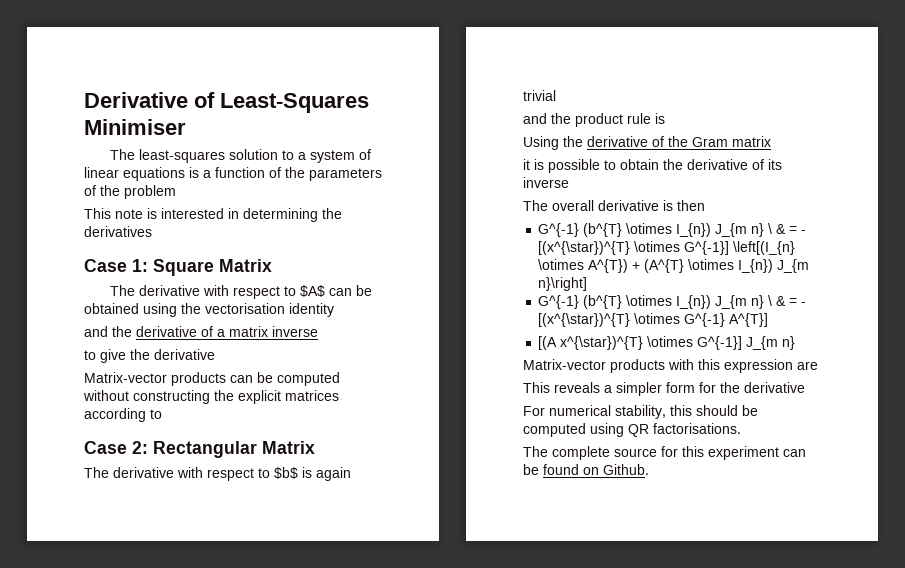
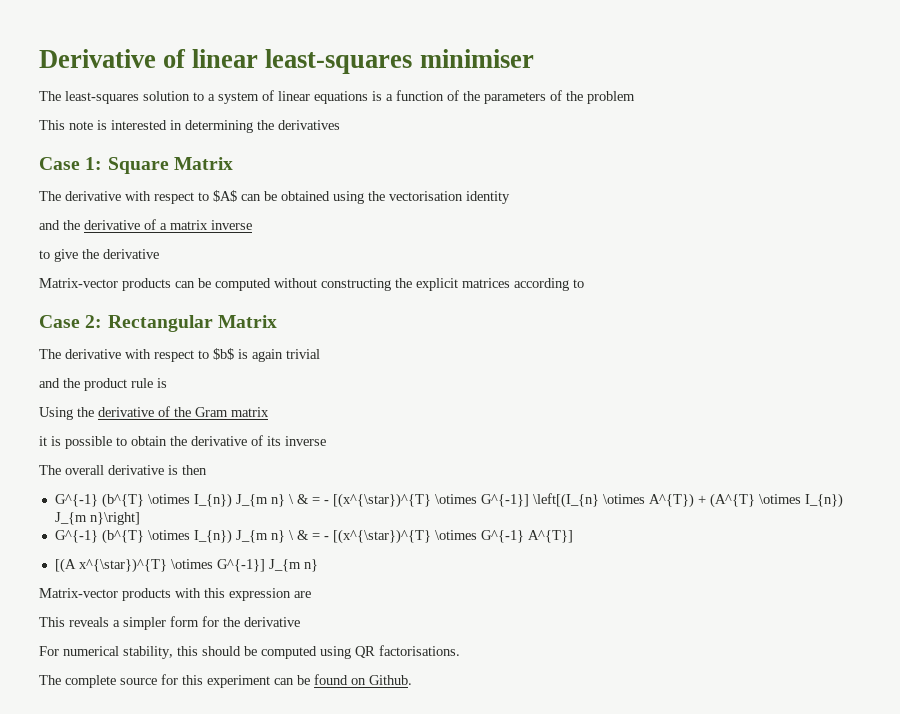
- Derivative of Least-Squares Minimiser
+ Derivative of linear least-squares minimiser

